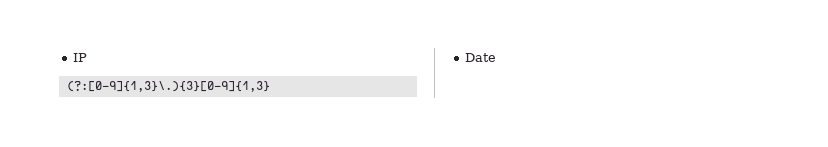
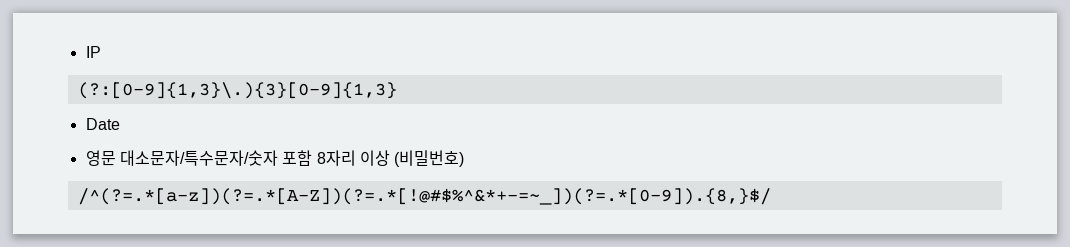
+ 영문 대소문자/특수문자/숫자 포함 8자리 이상 (비밀번호)
+ /^(?=.*[a-z])(?=.*[A-Z])(?=.*[!@#$%^&*+-=~_])(?=.*[0-9]).{8,}$/

